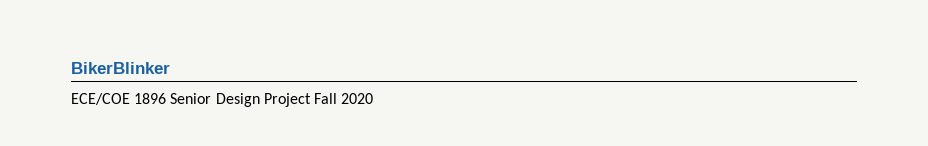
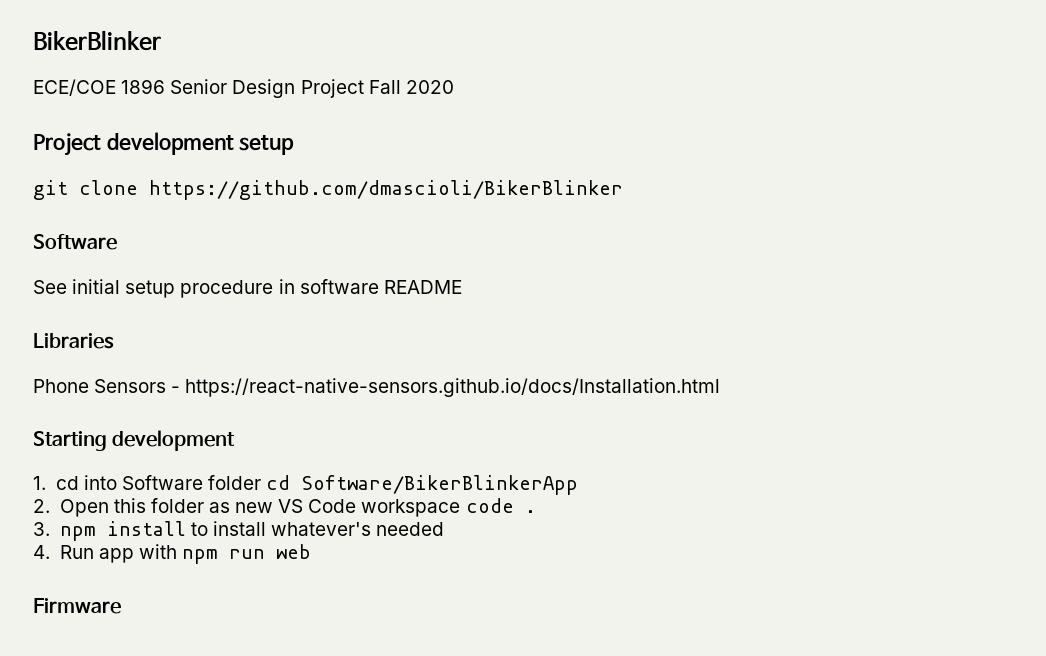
+ Project development setup
+ git clone https://github.com/dmascioli/BikerBlinker
+ Software
+ See initial setup procedure in software README
+ Libraries
+ Phone Sensors - https://react-native-sensors.github.io/docs/Installation.html
+ Starting development
+ 1. cd into Software folder cd Software/BikerBlinkerApp
+ 2. Open this folder as new VS Code workspace code .
+ 3. npm install to install whatever's needed
+ 4. Run app with npm run web
+ Firmware

